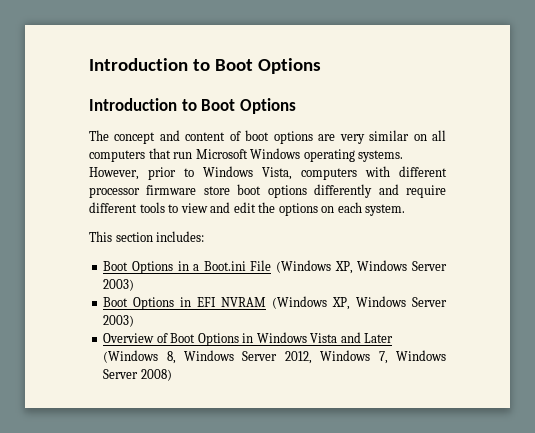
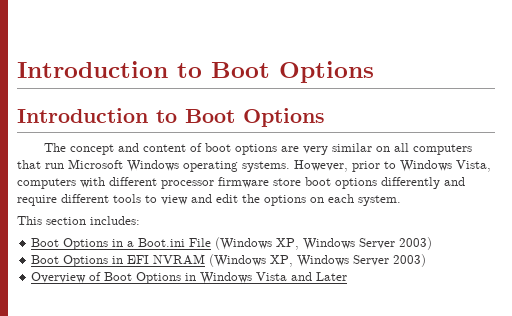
- Overview of Boot Options in Windows Vista and Later (Windows 8, Windows Server 2012, Windows 7, Windows Server 2008)
+ Overview of Boot Options in Windows Vista and Later

